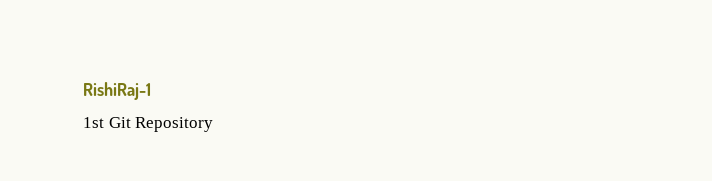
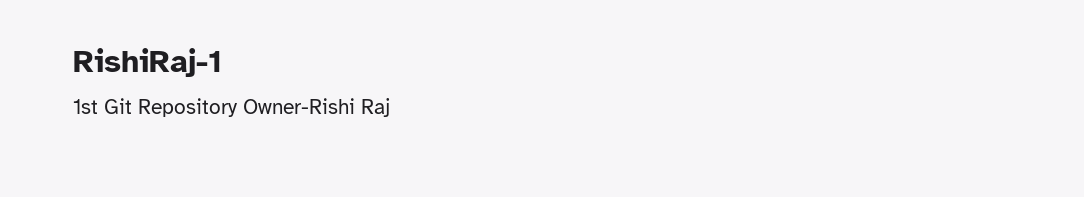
- 1st Git Repository
+ 1st Git Repository Owner-Rishi Raj

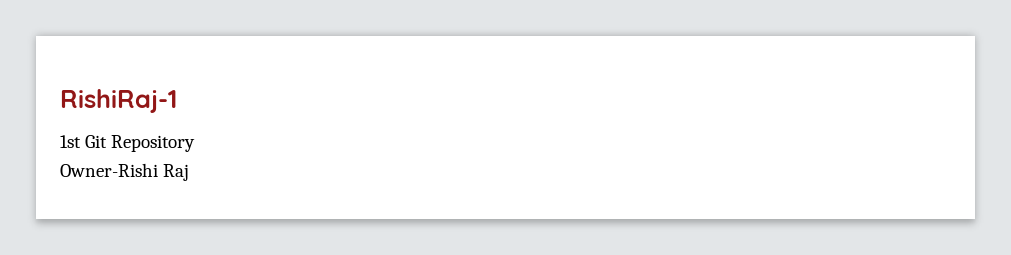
- 1st Git Repository Owner-Rishi Raj
+ 1st Git Repository
+ Owner-Rishi Raj

